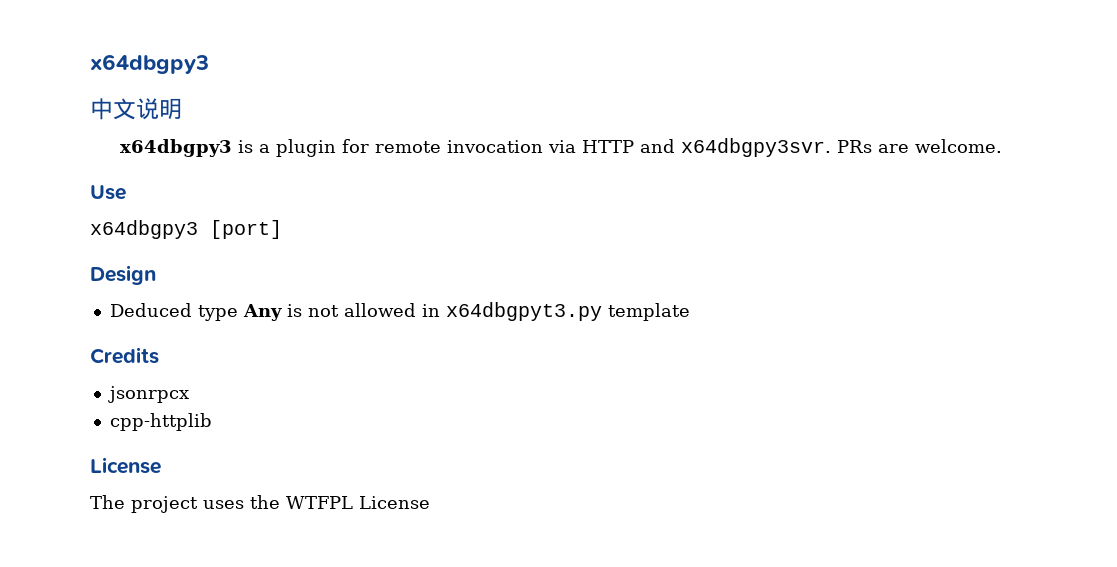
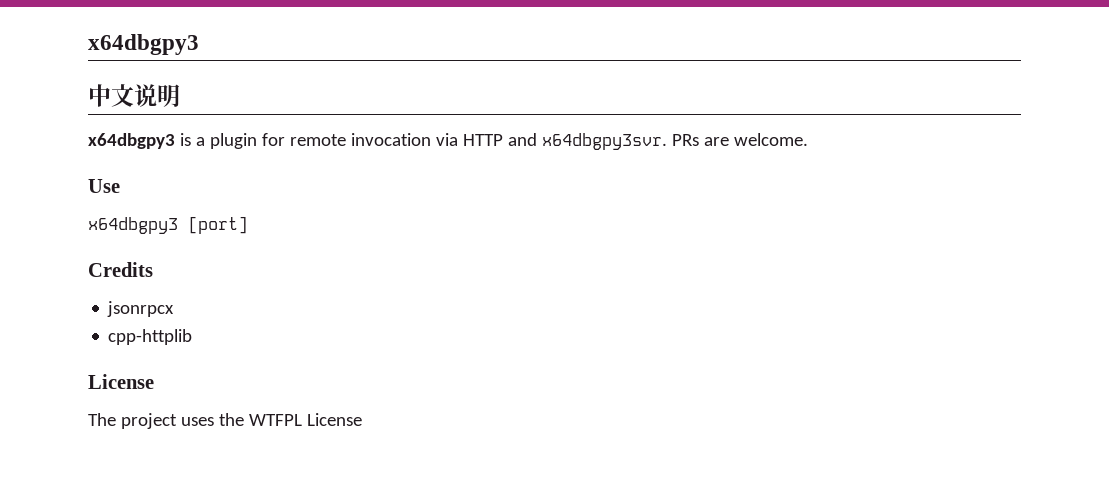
- Design
- Deduced type Any is not allowed in x64dbgpyt3.py template

